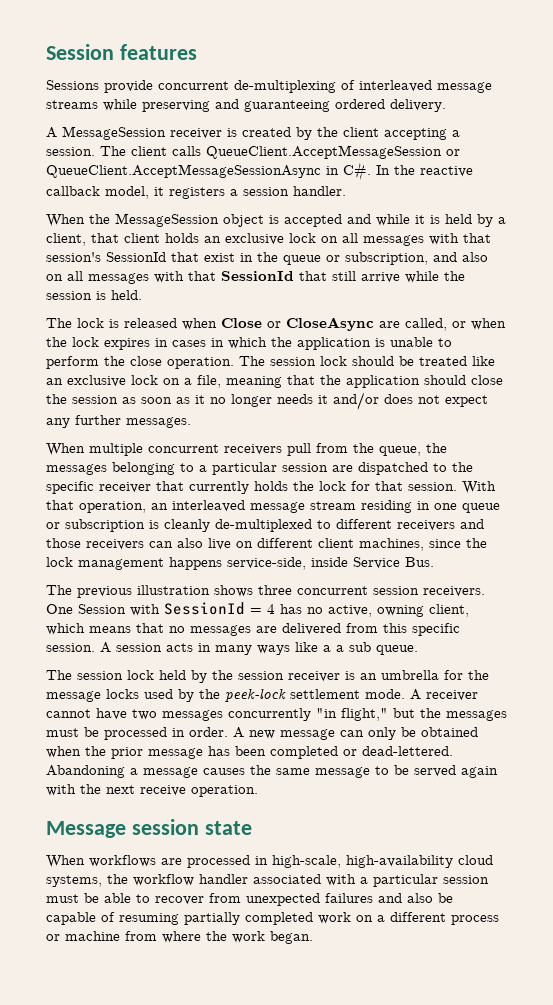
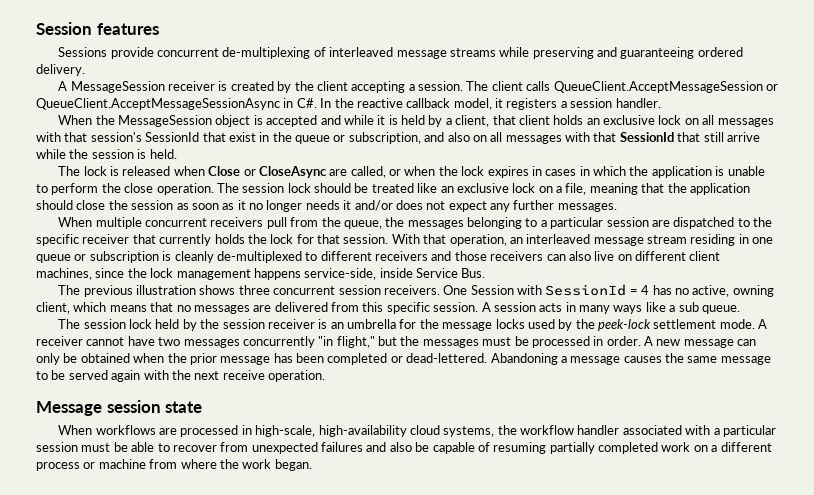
- A session acts in many ways like a a sub queue.
+ A session acts in many ways like a sub queue.

